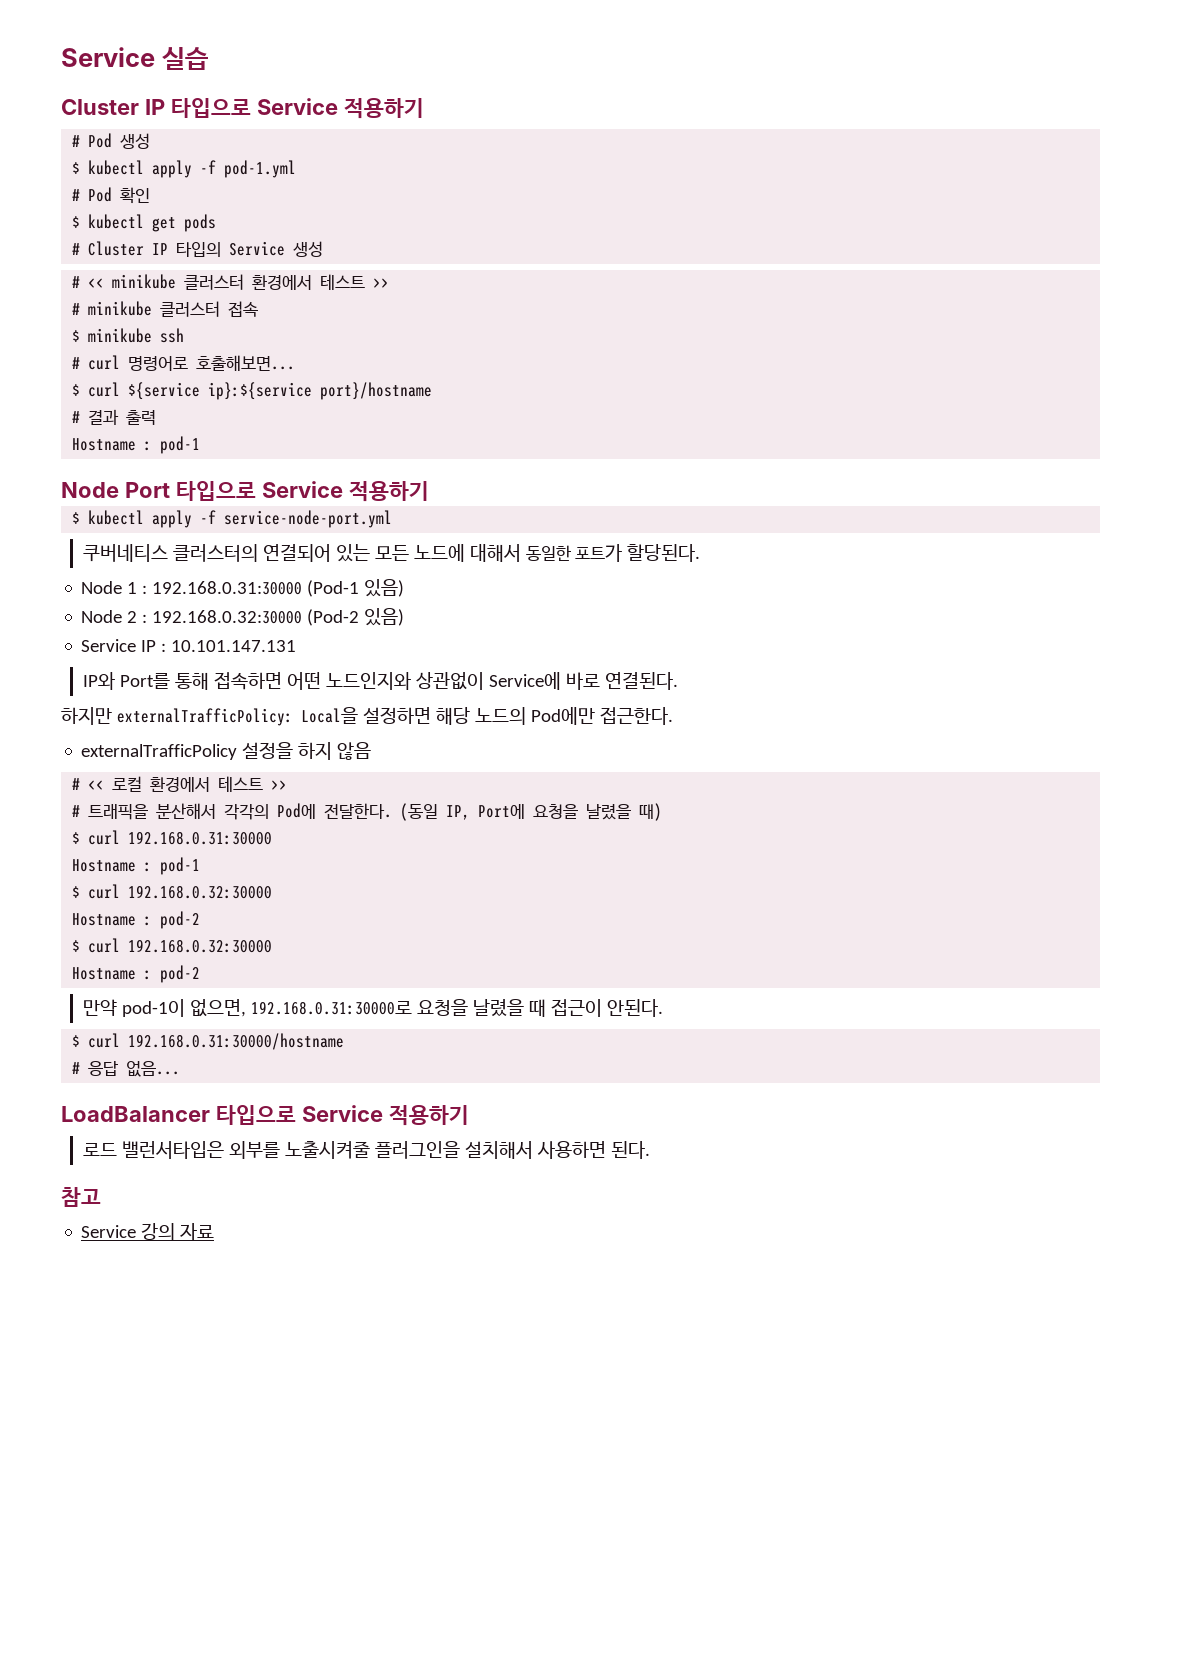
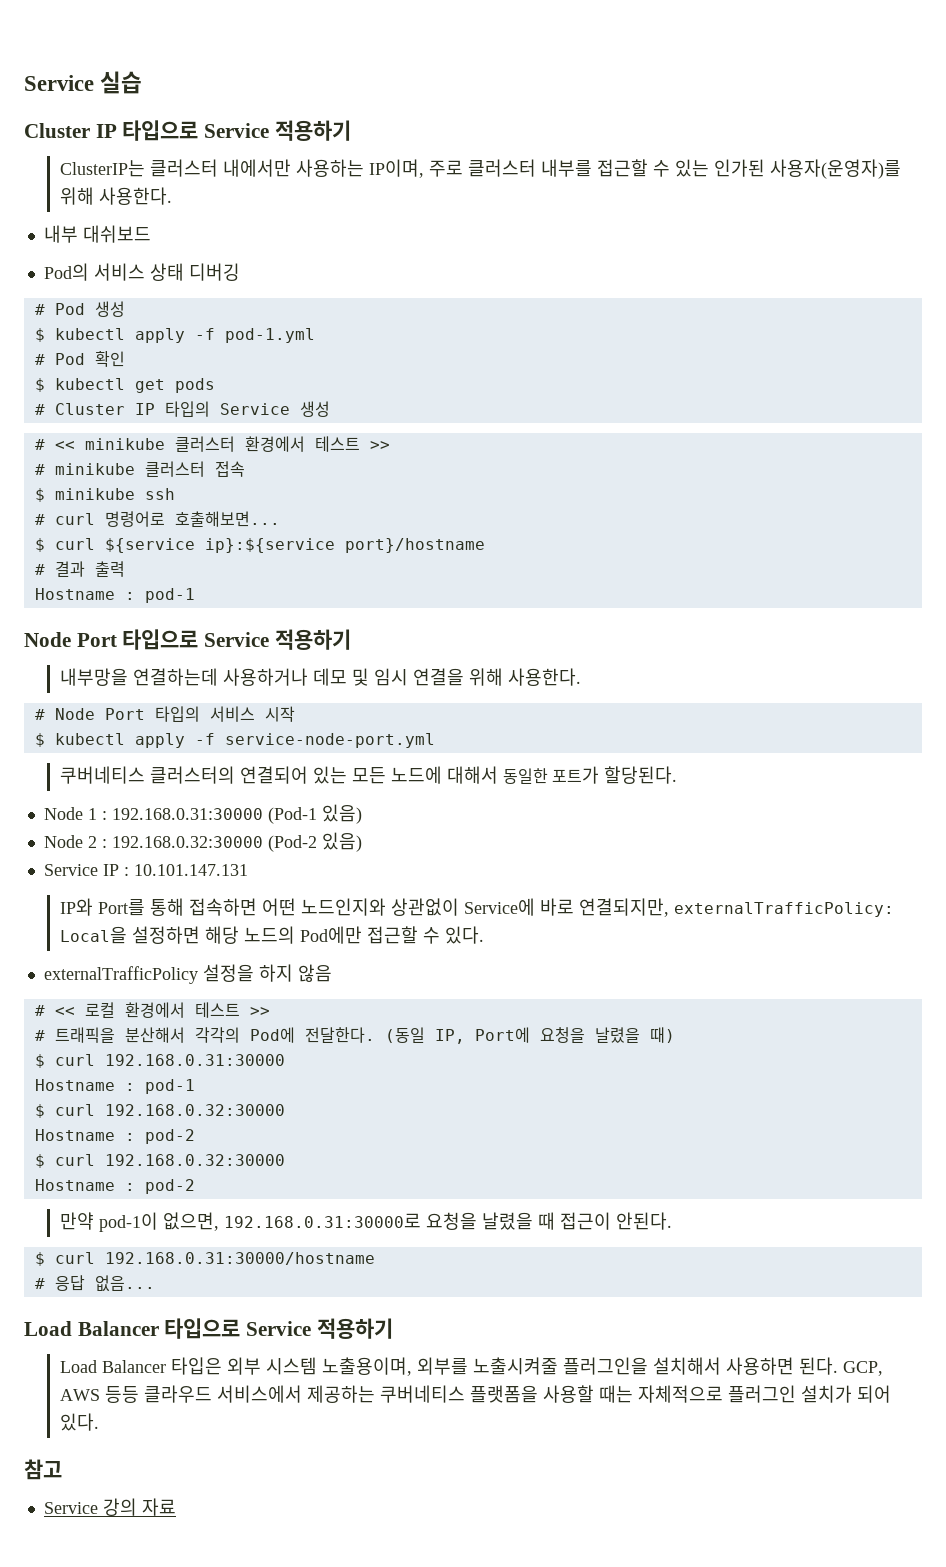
+ ClusterIP는 클러스터 내에서만 사용하는 IP이며, 주로 클러스터 내부를 접근할 수 있는 인가된 사용자(운영자)를 위해 사용한다.
+ 내부 대쉬보드
+ Pod의 서비스 상태 디버깅
+ 내부망을 연결하는데 사용하거나 데모 및 임시 연결을 위해 사용한다.
+ # Node Port 타입의 서비스 시작
- IP와 Port를 통해 접속하면 어떤 노드인지와 상관없이 Service에 바로 연결된다.
- 하지만 externalTrafficPolicy: Local을 설정하면 해당 노드의 Pod에만 접근한다.
+ IP와 Port를 통해 접속하면 어떤 노드인지와 상관없이 Service에 바로 연결되지만, externalTrafficPolicy: Local을 설정하면 해당 노드의 Pod에만 접근할 수 있다.
- LoadBalancer 타입으로 Service 적용하기
- 로드 밸런서타입은 외부를 노출시켜줄 플러그인을 설치해서 사용하면 된다.
+ Load Balancer 타입으로 Service 적용하기
+ Load Balancer 타입은 외부 시스템 노출용이며, 외부를 노출시켜줄 플러그인을 설치해서 사용하면 된다. GCP, AWS 등등 클라우드 서비스에서 제공하는 쿠버네티스 플랫폼을 사용할 때는 자체적으로 플러그인 설치가 되어 있다.

